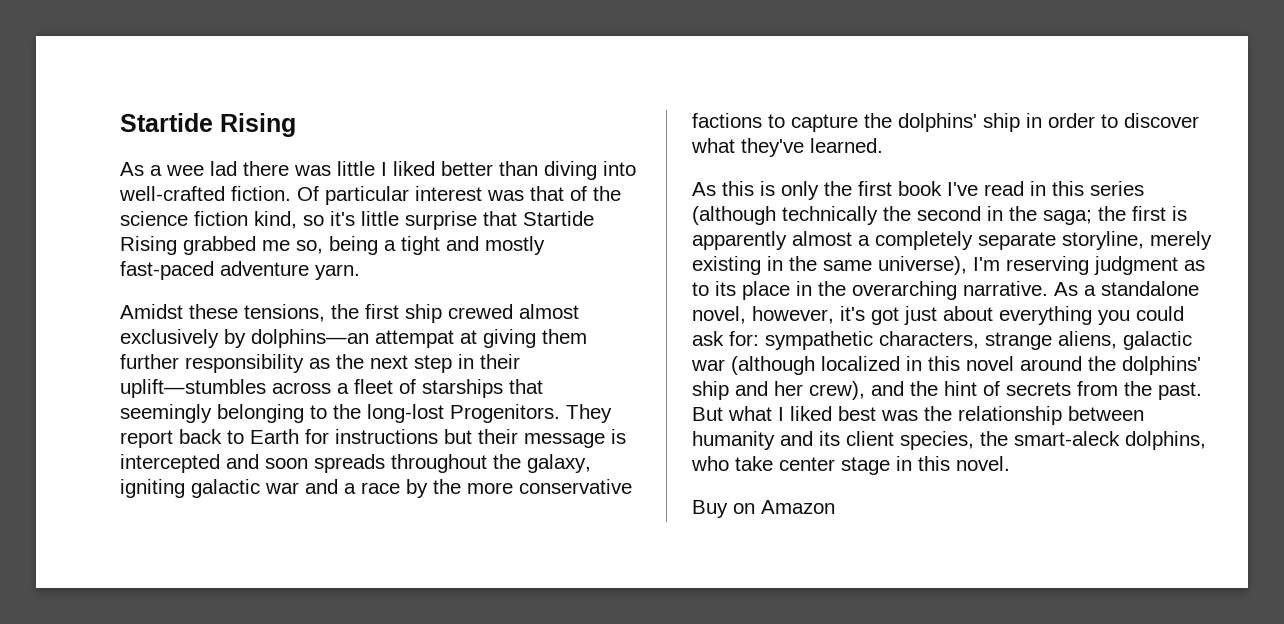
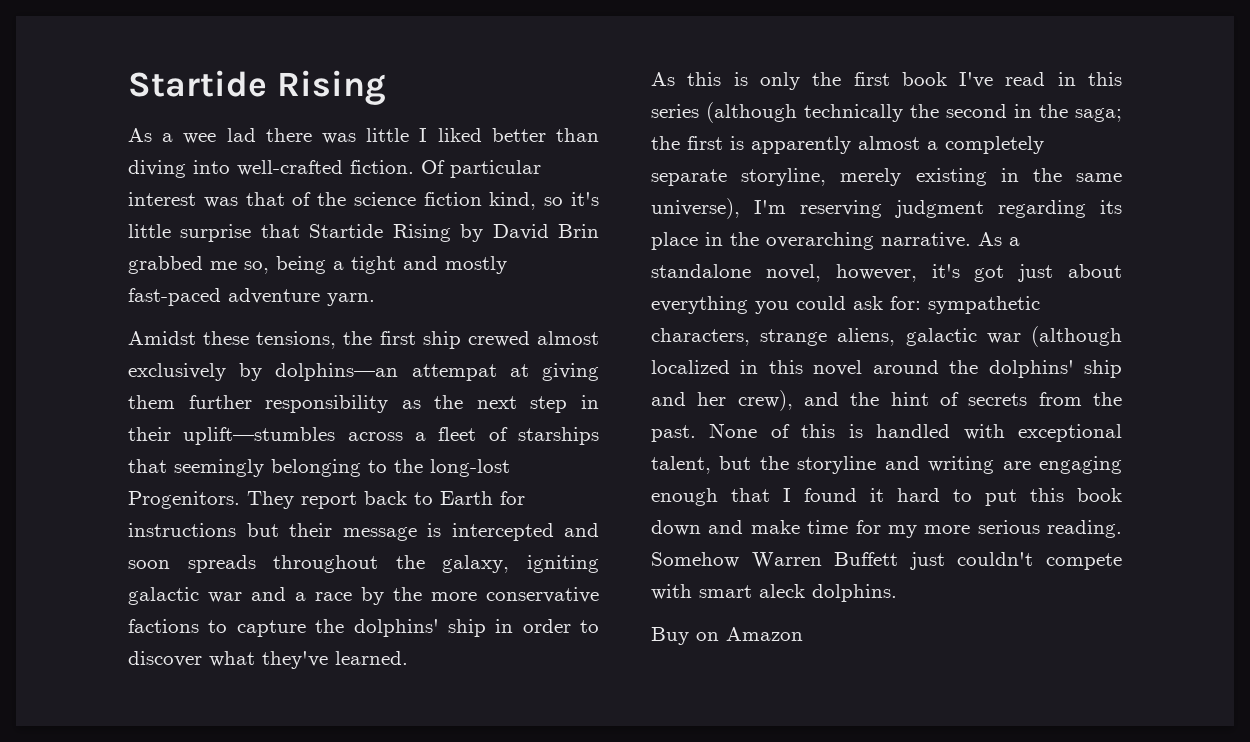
- Of particular interest was that of the science fiction kind, so it's little surprise that Startide Rising grabbed me so, being a tight and mostly fast-paced adventure yarn.
+ Of particular interest was that of the science fiction kind, so it's little surprise that Startide Rising by David Brin grabbed me so, being a tight and mostly fast-paced adventure yarn.
- As this is only the first book I've read in this series (although technically the second in the saga; the first is apparently almost a completely separate storyline, merely existing in the same universe), I'm reserving judgment as to its place in the overarching narrative.
+ As this is only the first book I've read in this series (although technically the second in the saga; the first is apparently almost a completely separate storyline, merely existing in the same universe), I'm reserving judgment regarding its place in the overarching narrative.
- But what I liked best was the relationship between humanity and its client species, the smart-aleck dolphins, who take center stage in this novel.
+ None of this is handled with exceptional talent, but the storyline and writing are engaging enough that I found it hard to put this book down and make time for my more serious reading. Somehow Warren Buffett just couldn't compete with smart aleck dolphins.

